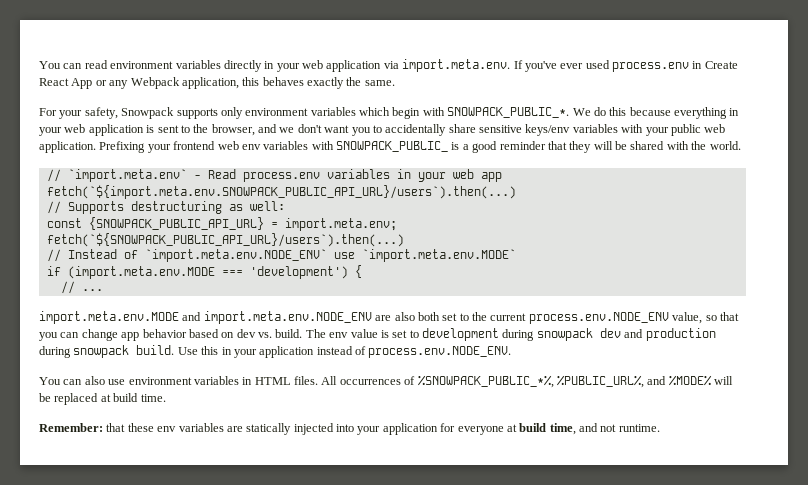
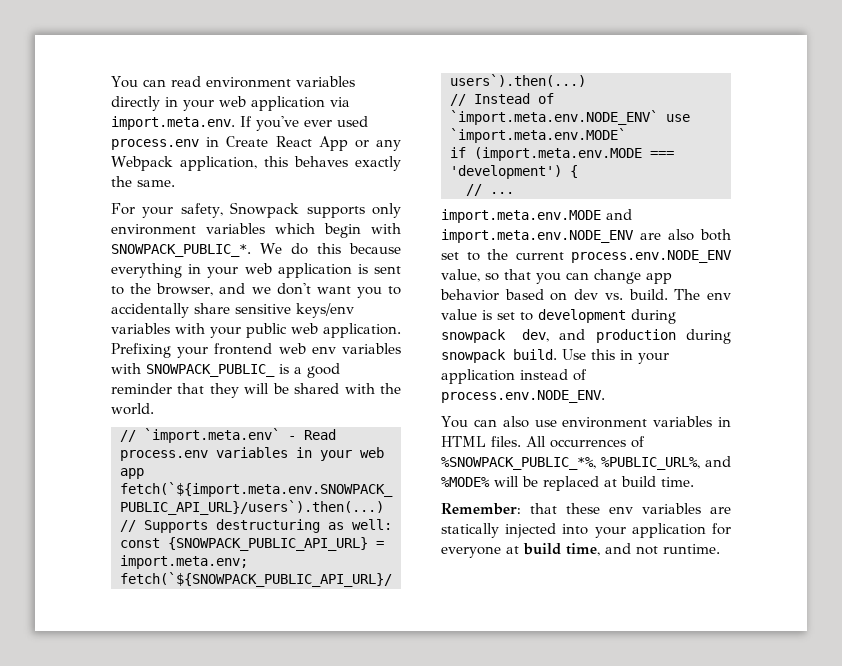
- The env value is set to development during snowpack dev and production during snowpack build.
+ The env value is set to development during snowpack dev, and production during snowpack build.

